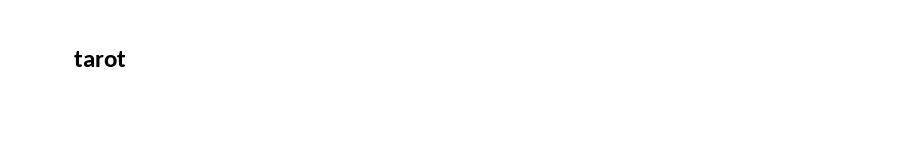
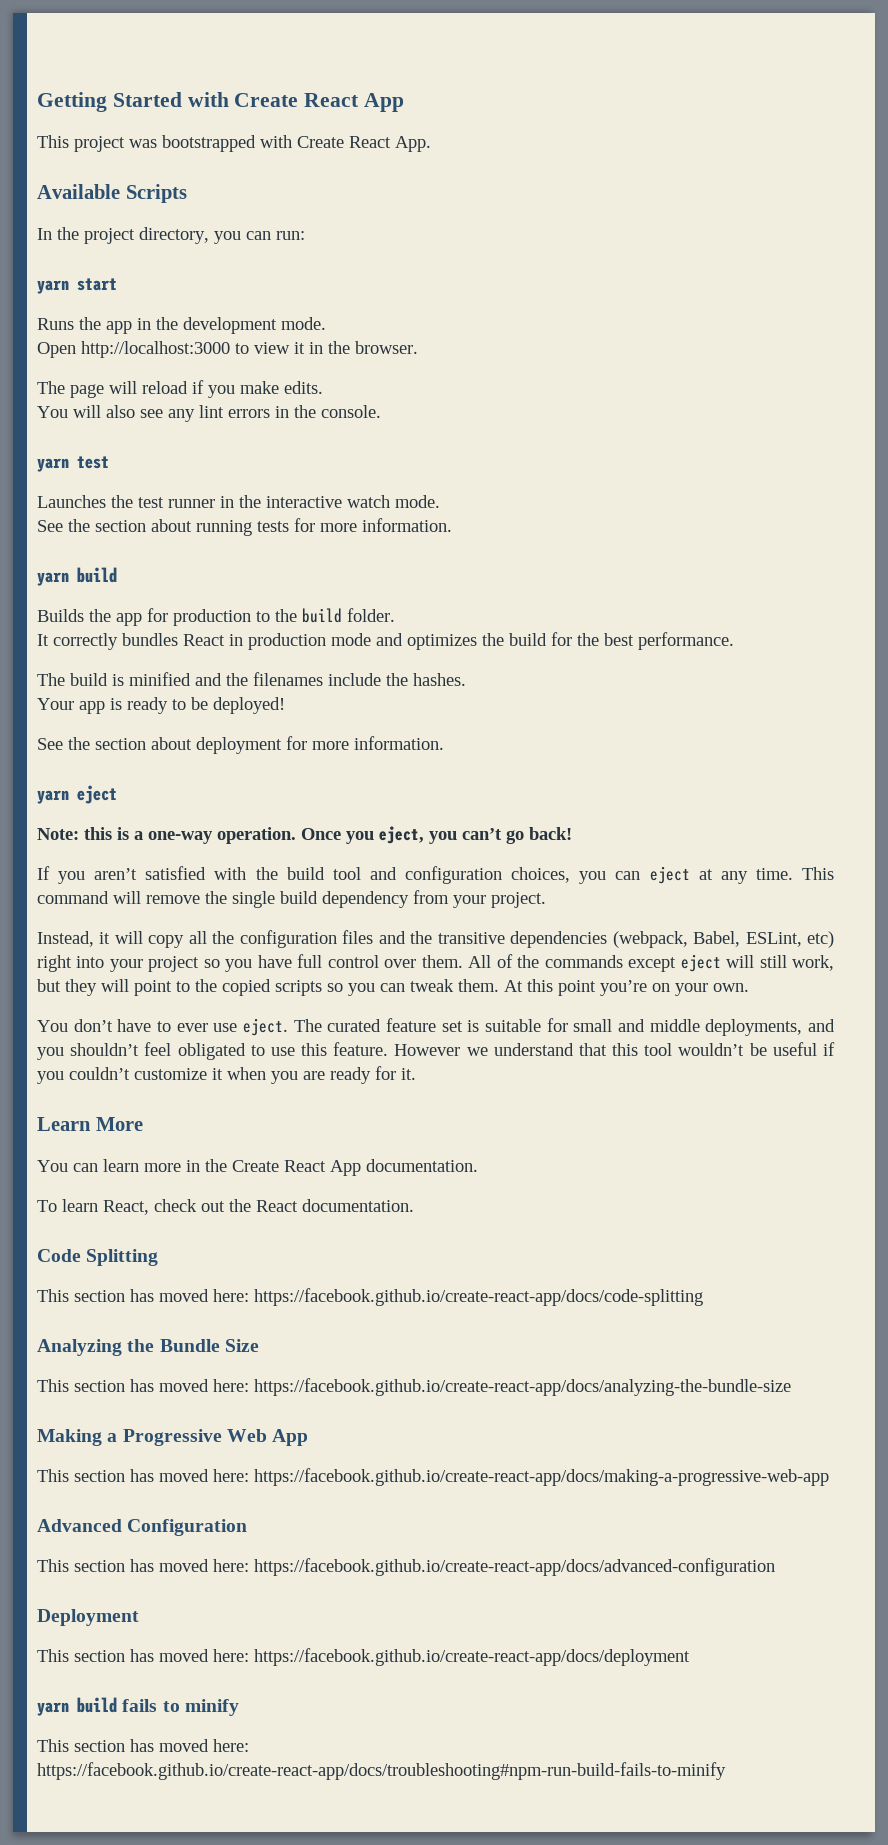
- tarot
+ Getting Started with Create React App
+ This project was bootstrapped with Create React App.
+ Available Scripts
+ In the project directory, you can run:
+ yarn start
+ Runs the app in the development mode.
+ Open http://localhost:3000 to view it in the browser.
+ The page will reload if you make edits.
+ You will also see any lint errors in the console.
+ yarn test
+ Launches the test runner in the interactive watch mode.
+ See the section about running tests for more information.
+ yarn build
+ Builds the app for production to the build folder.
+ It correctly bundles React in production mode and optimizes the build for the best performance.
+ The build is minified and the filenames include the hashes.
+ Your app is ready to be deployed!
+ See the section about deployment for more information.
+ yarn eject
+ Note: this is a one-way operation. Once you eject, you can’t go back!
+ If you aren’t satisfied with the build tool and configuration choices, you can eject at any time. This command will remove the single build dependency from your project.
+ Instead, it will copy all the configuration files and the transitive dependencies (webpack, Babel, ESLint, etc) right into your project so you have full control over them. All of the commands except eject will still work, but they will point to the copied scripts so you can tweak them. At this point you’re on your own.
+ You don’t have to ever use eject. The curated feature set is suitable for small and middle deployments, and you shouldn’t feel obligated to use this feature. However we understand that this tool wouldn’t be useful if you couldn’t customize it when you are ready for it.
+ Learn More
+ You can learn more in the Create React App documentation.
+ To learn React, check out the React documentation.
+ Code Splitting
+ This section has moved here: https://facebook.github.io/create-react-app/docs/code-splitting
+ Analyzing the Bundle Size
+ This section has moved here: https://facebook.github.io/create-react-app/docs/analyzing-the-bundle-size
+ Making a Progressive Web App
+ This section has moved here: https://facebook.github.io/create-react-app/docs/making-a-progressive-web-app
+ Advanced Configuration
+ This section has moved here: https://facebook.github.io/create-react-app/docs/advanced-configuration
+ Deployment
+ This section has moved here: https://facebook.github.io/create-react-app/docs/deployment
+ yarn build fails to minify
+ This section has moved here: https://facebook.github.io/create-react-app/docs/troubleshooting#npm-run-build-fails-to-minify

